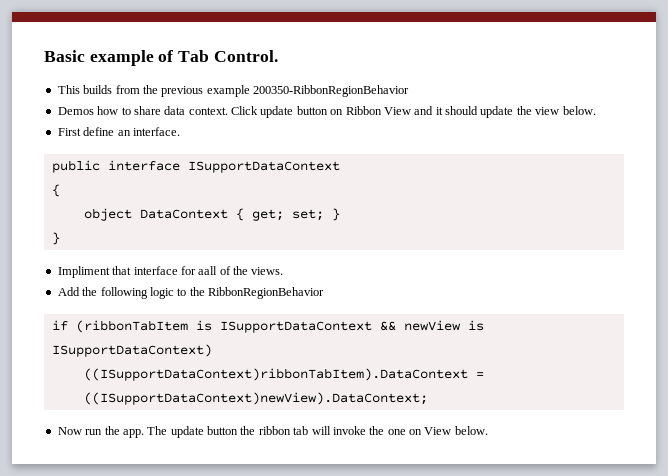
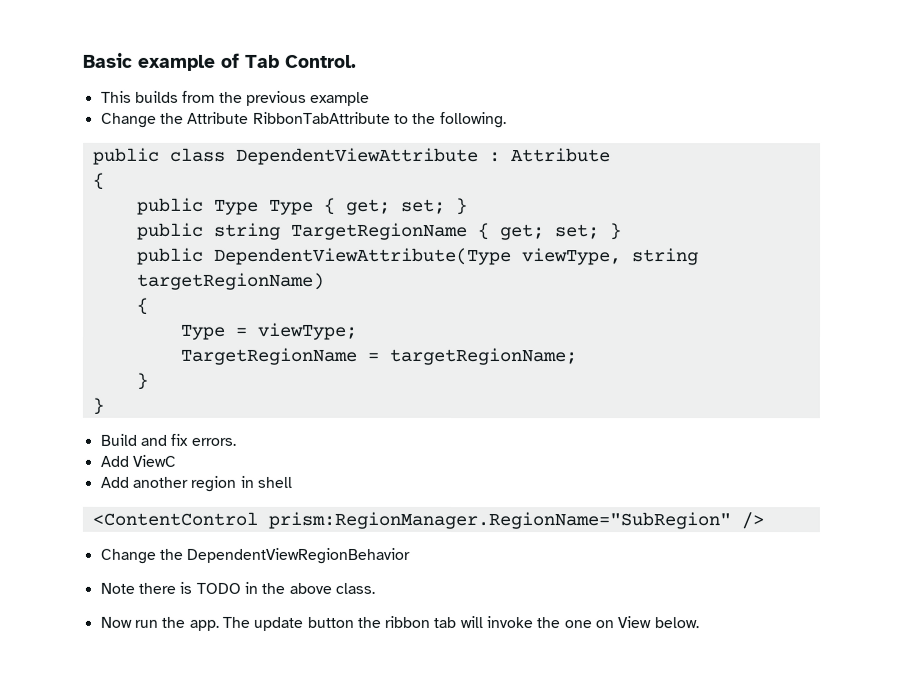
- This builds from the previous example 200350-RibbonRegionBehavior
- Demos how to share data context. Click update button on Ribbon View and it should update the view below.
- First define an interface.
- public interface ISupportDataContext
+ This builds from the previous example
+ Change the Attribute RibbonTabAttribute to the following.
+ public class DependentViewAttribute : Attribute
  {
- object DataContext { get; set; }
+ public Type Type { get; set; }
+ public string TargetRegionName { get; set; }
+ public DependentViewAttribute(Type viewType, string targetRegionName)
+ {
+ Type = viewType;
+ TargetRegionName = targetRegionName;
  }
- Impliment that interface for aall of the views.
- Add the following logic to the RibbonRegionBehavior
- if (ribbonTabItem is ISupportDataContext && newView is ISupportDataContext)
- ((ISupportDataContext)ribbonTabItem).DataContext = ((ISupportDataContext)newView).DataContext;
+ }
+ Build and fix errors.
+ Add ViewC
+ Add another region in shell
+ <ContentControl prism:RegionManager.RegionName="SubRegion" />
+ Change the DependentViewRegionBehavior
+ Note there is TODO in the above class.

